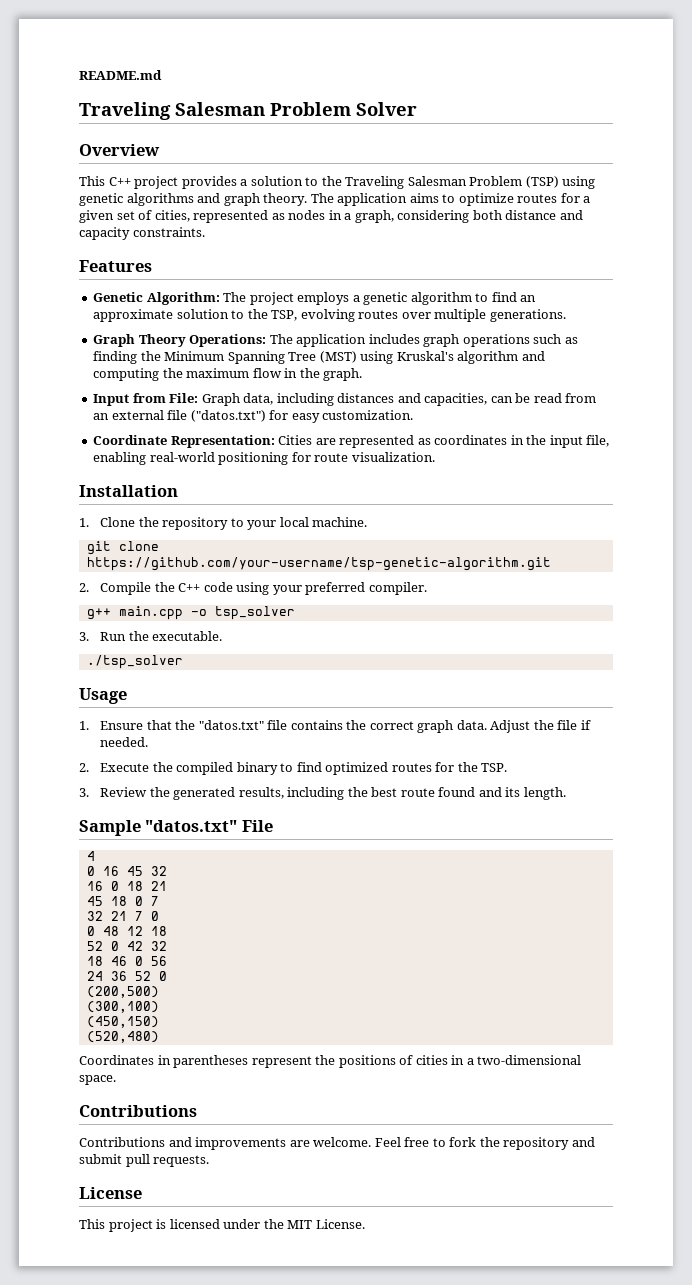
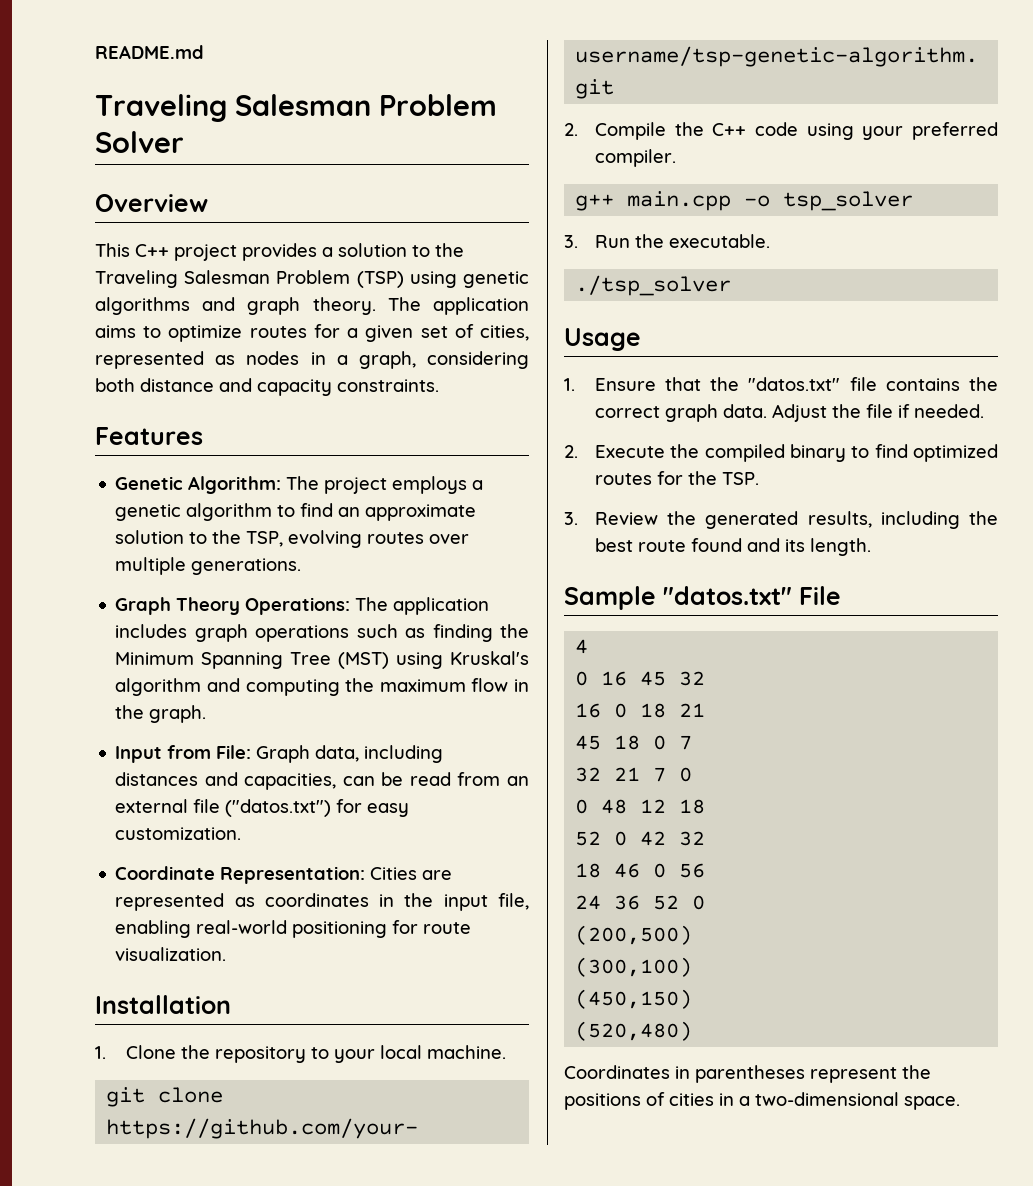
  Coordinates in parentheses represent the positions of cities in a two-dimensional space.
- Contributions
- Contributions and improvements are welcome. Feel free to fork the repository and submit pull requests.
- License
- This project is licensed under the MIT License.

